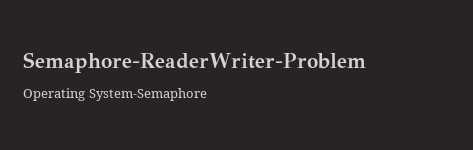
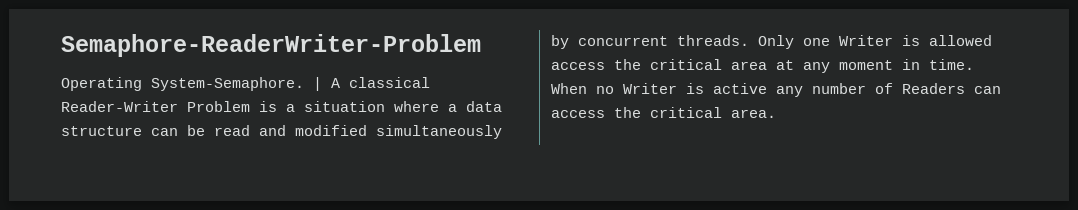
- Operating System-Semaphore
+ Operating System-Semaphore. | A classical Reader-Writer Problem is a situation where a data structure can be read and modified simultaneously by concurrent threads. Only one Writer is allowed access the critical area at any moment in time. When no Writer is active any number of Readers can access the critical area.

